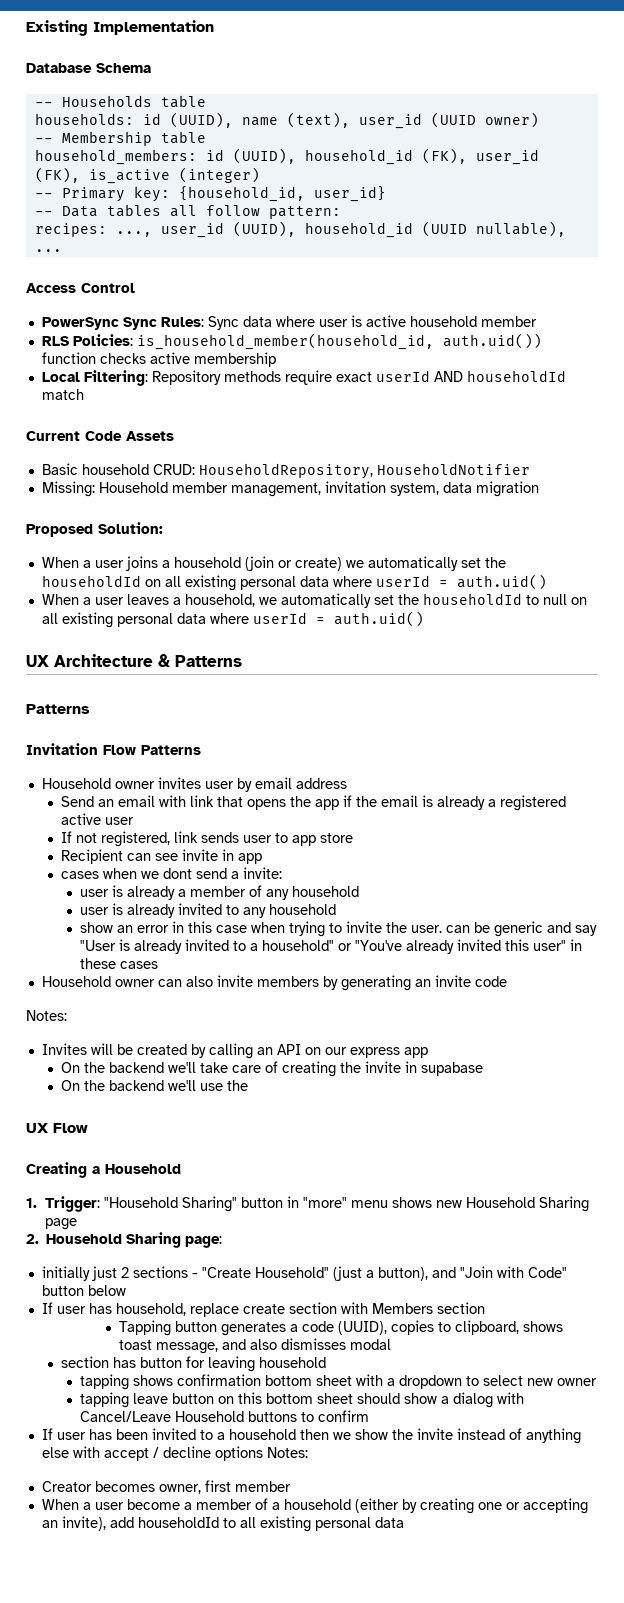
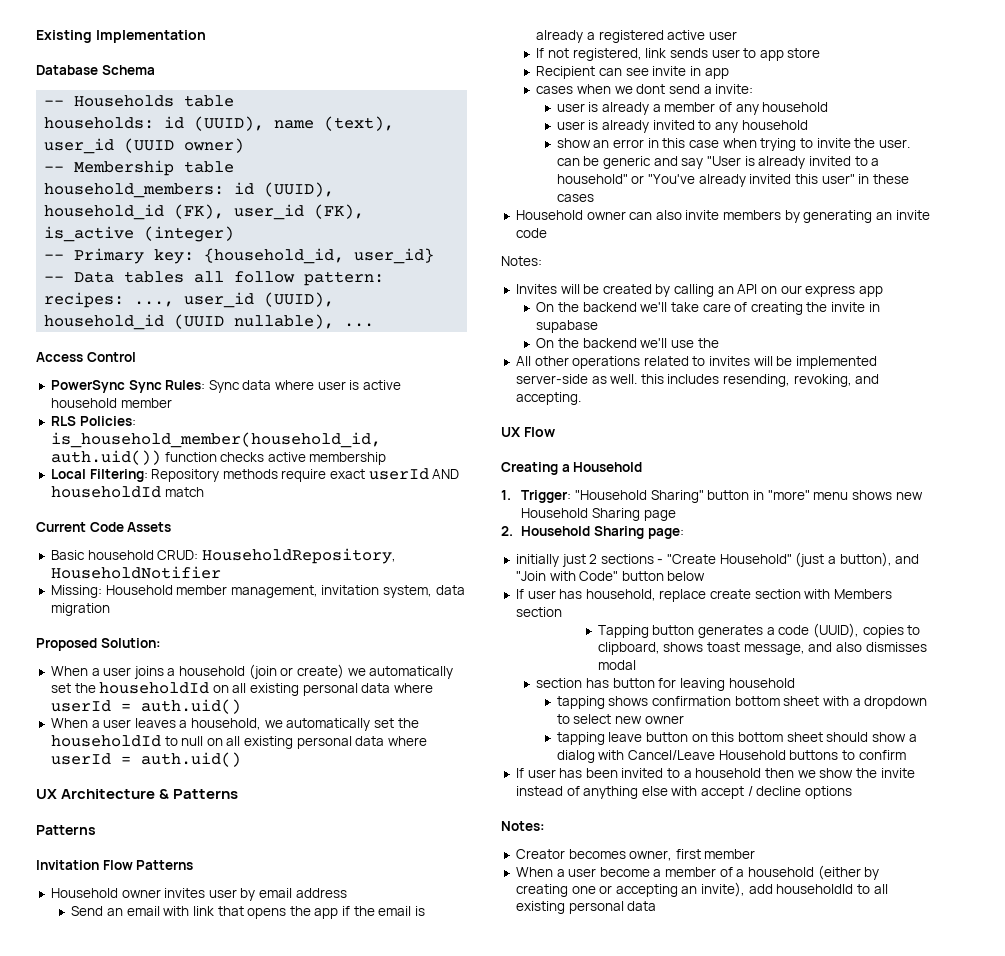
+ All other operations related to invites will be implemented server-side as well. this includes resending, revoking, and accepting.
- If user has been invited to a household then we show the invite instead of anything else with accept / decline options Notes:
+ If user has been invited to a household then we show the invite instead of anything else with accept / decline options
+ Notes:

